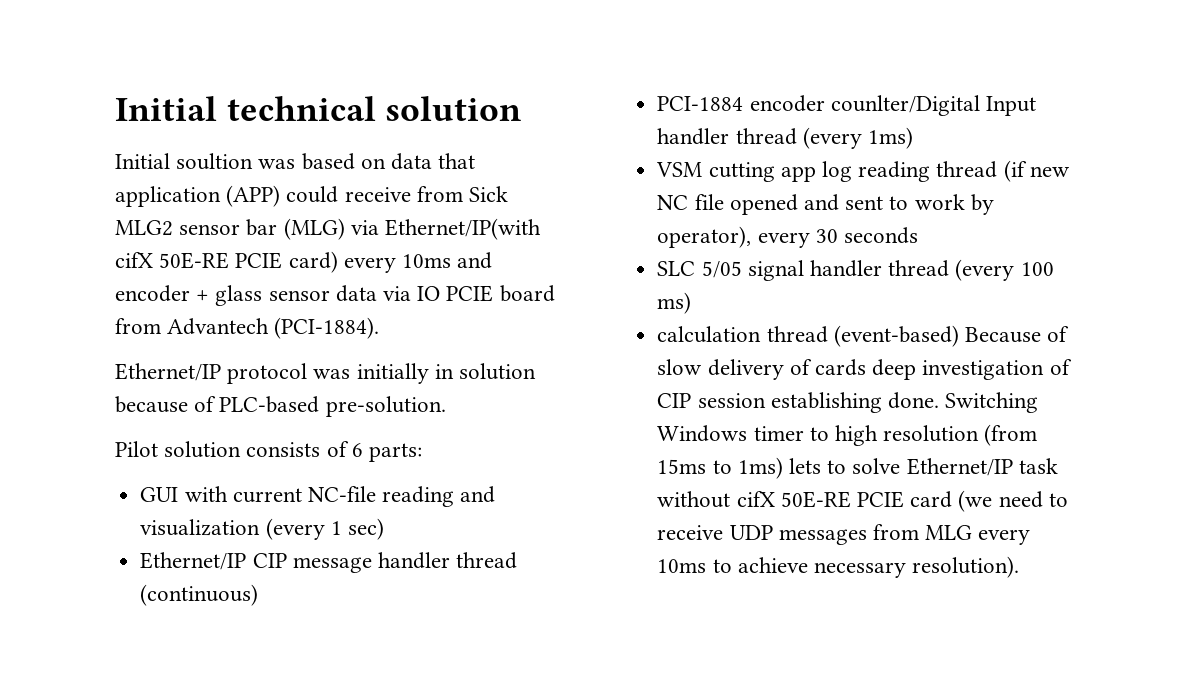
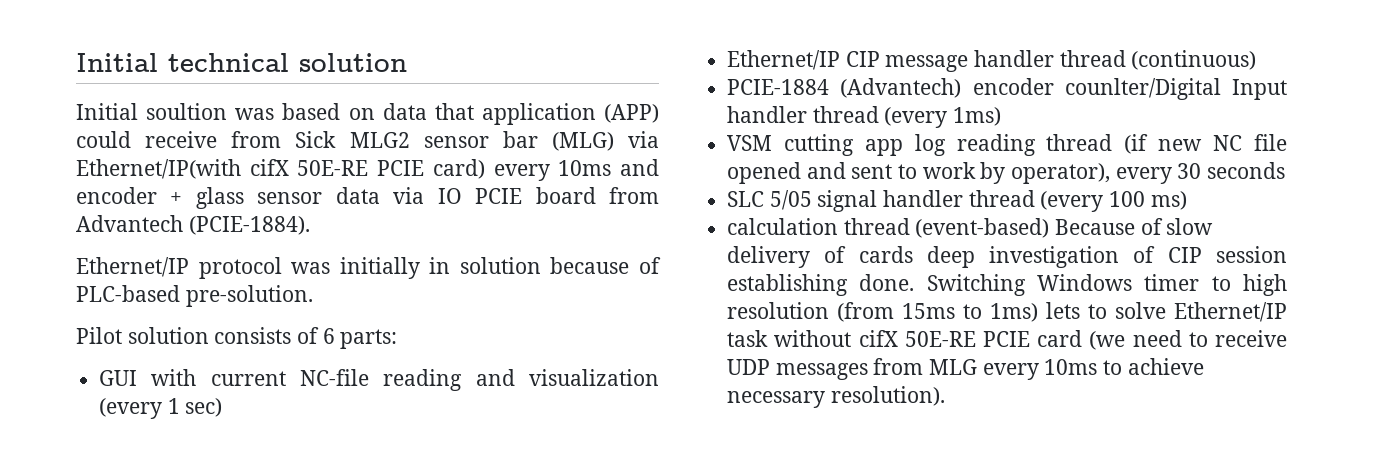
- Initial soultion was based on data that application (APP) could receive from Sick MLG2 sensor bar (MLG) via Ethernet/IP(with cifX 50E-RE PCIE card) every 10ms and encoder + glass sensor data via IO PCIE board from Advantech (PCI-1884).
+ Initial soultion was based on data that application (APP) could receive from Sick MLG2 sensor bar (MLG) via Ethernet/IP(with cifX 50E-RE PCIE card) every 10ms and encoder + glass sensor data via IO PCIE board from Advantech (PCIE-1884).
- PCI-1884 encoder counlter/Digital Input handler thread (every 1ms)
+ PCIE-1884 (Advantech) encoder counlter/Digital Input handler thread (every 1ms)

